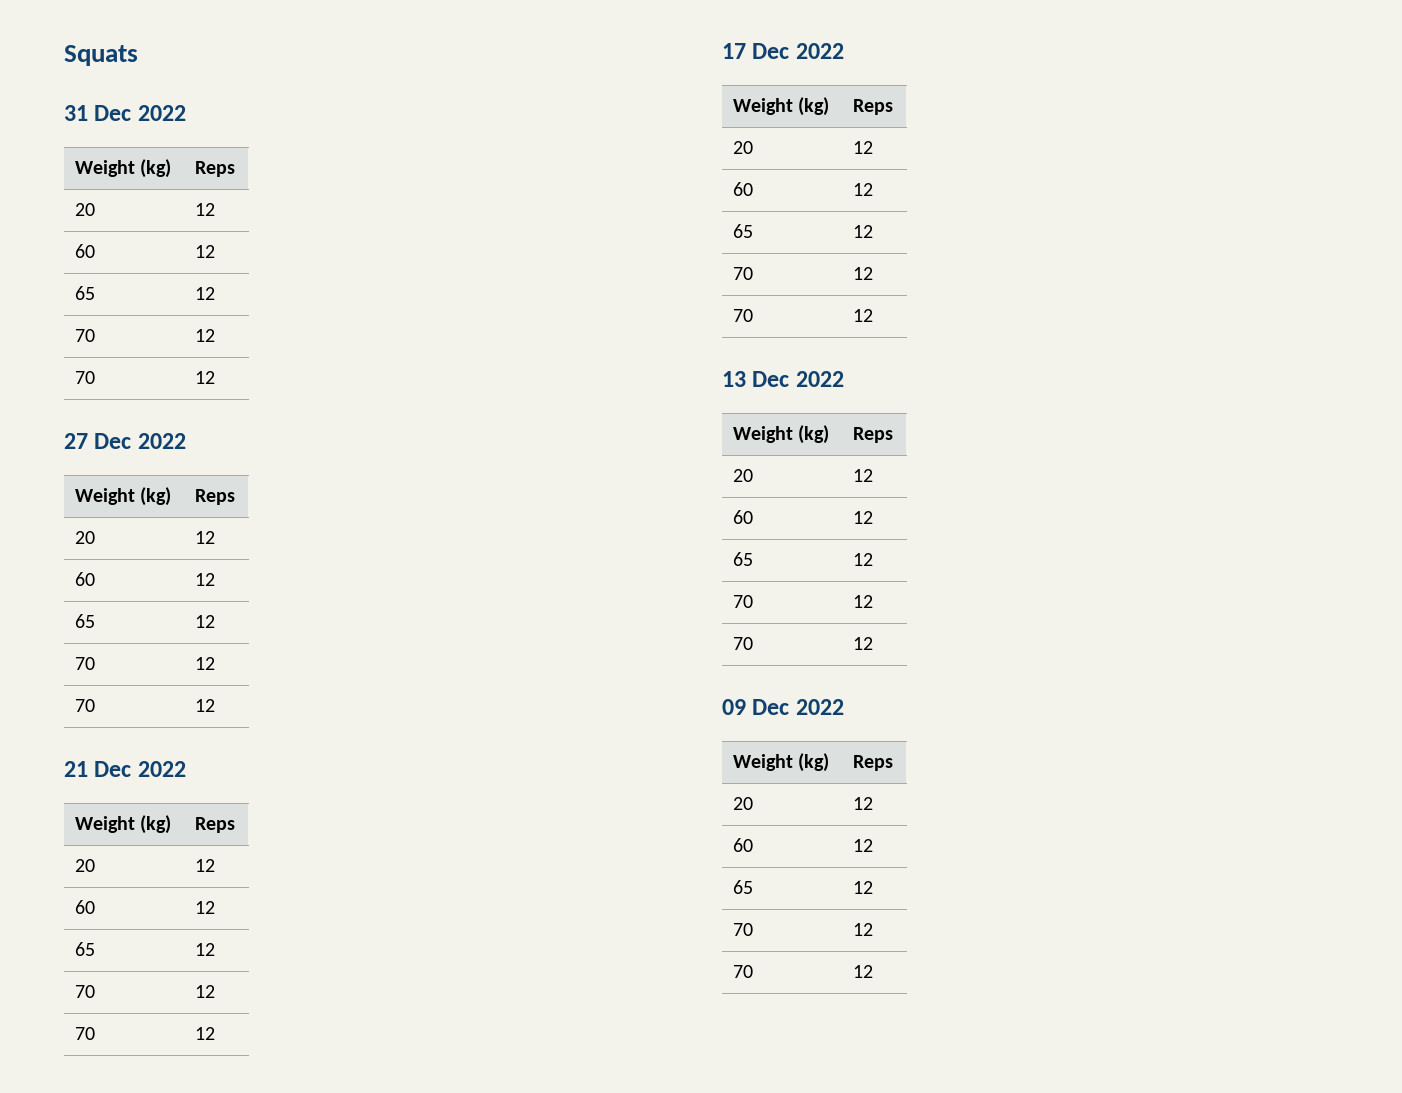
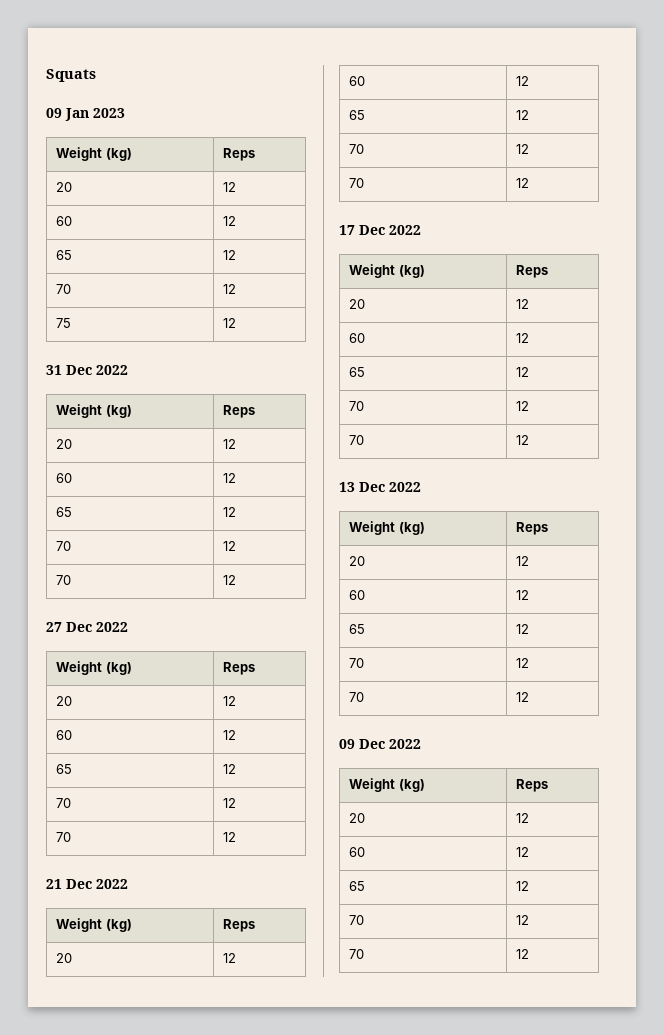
+ 09 Jan 2023
+ Weight (kg) | Reps
+ 20 | 12
+ 60 | 12
+ 65 | 12
+ 70 | 12
+ 75 | 12

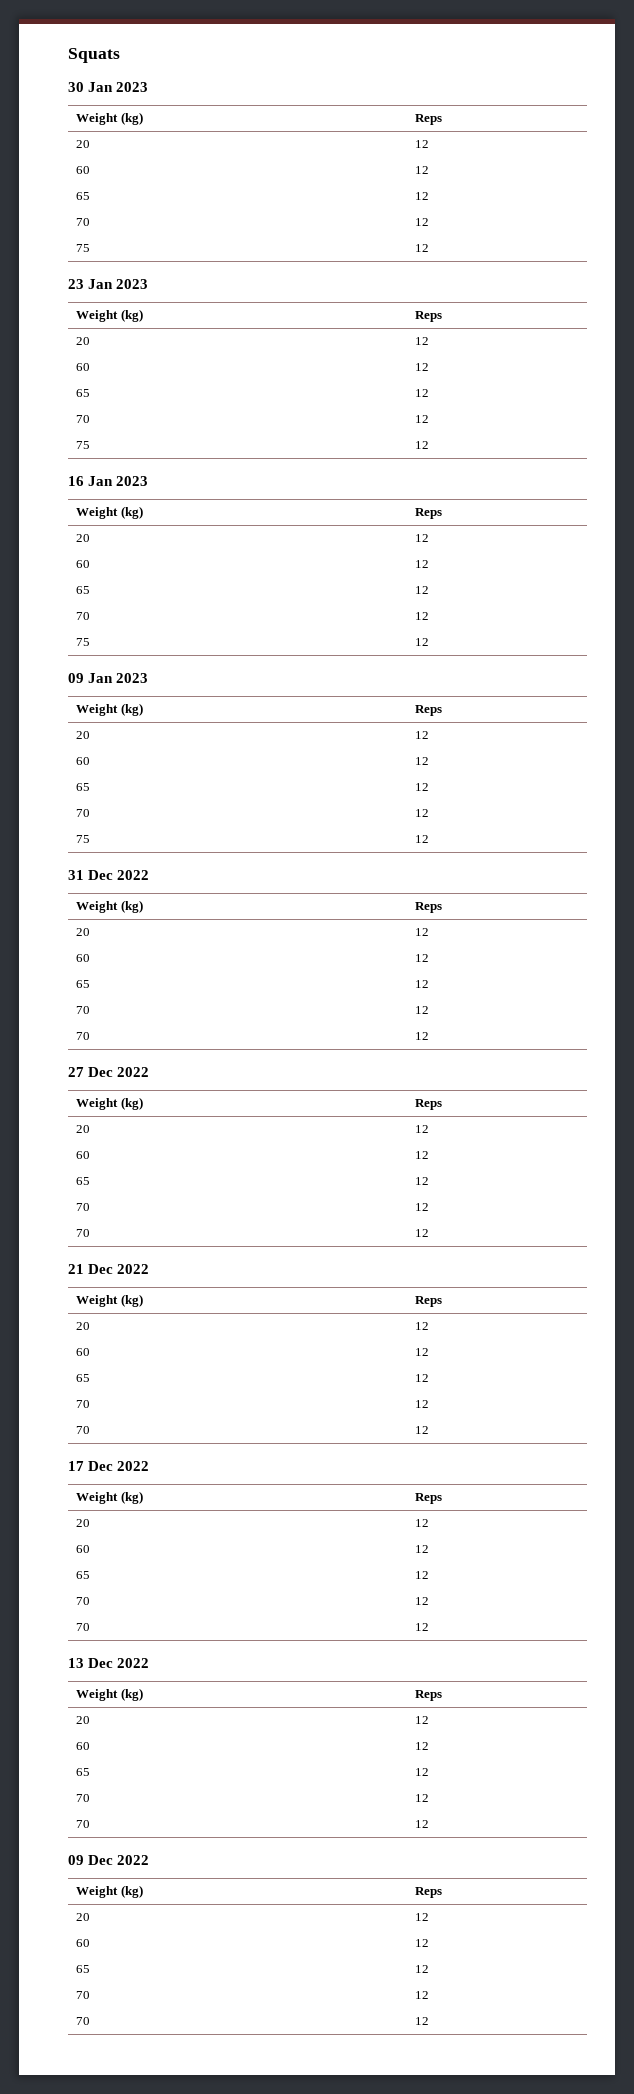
+ 30 Jan 2023
+ Weight (kg) | Reps
+ 20 | 12
+ 60 | 12
+ 65 | 12
+ 70 | 12
+ 75 | 12
+ 23 Jan 2023
+ Weight (kg) | Reps
+ 20 | 12
+ 60 | 12
+ 65 | 12
+ 70 | 12
+ 75 | 12
+ 16 Jan 2023
+ Weight (kg) | Reps
+ 20 | 12
+ 60 | 12
+ 65 | 12
+ 70 | 12
+ 75 | 12

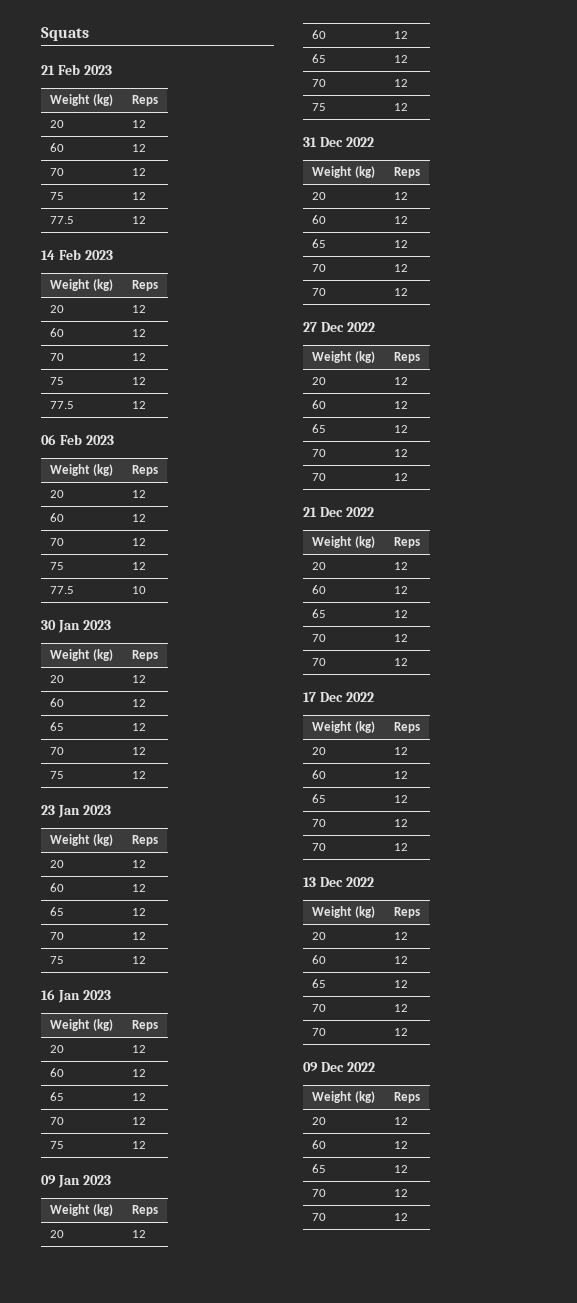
+ 21 Feb 2023
+ Weight (kg) | Reps
+ 20 | 12
+ 60 | 12
+ 70 | 12
+ 75 | 12
+ 77.5 | 12
+ 14 Feb 2023
+ Weight (kg) | Reps
+ 20 | 12
+ 60 | 12
+ 70 | 12
+ 75 | 12
+ 77.5 | 12
+ 06 Feb 2023
+ Weight (kg) | Reps
+ 20 | 12
+ 60 | 12
+ 70 | 12
+ 75 | 12
+ 77.5 | 10

